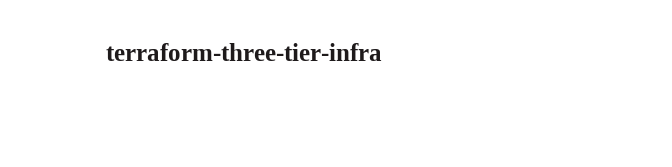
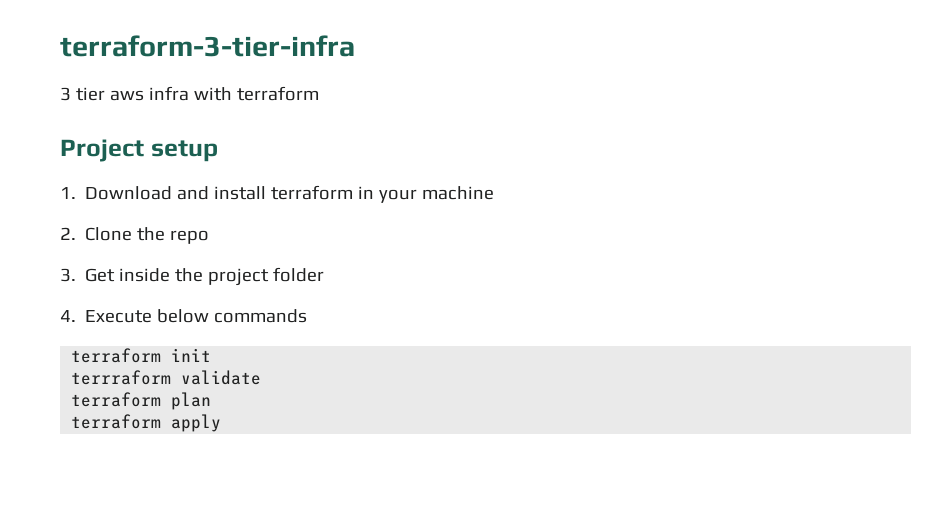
- terraform-three-tier-infra
+ terraform-3-tier-infra
+ 3 tier aws infra with terraform
+ Project setup
+ 1. Download and install terraform in your machine
+ 2. Clone the repo
+ 3. Get inside the project folder
+ 4. Execute below commands
+ terraform init
+ terrraform validate
+ terraform plan
+ terraform apply

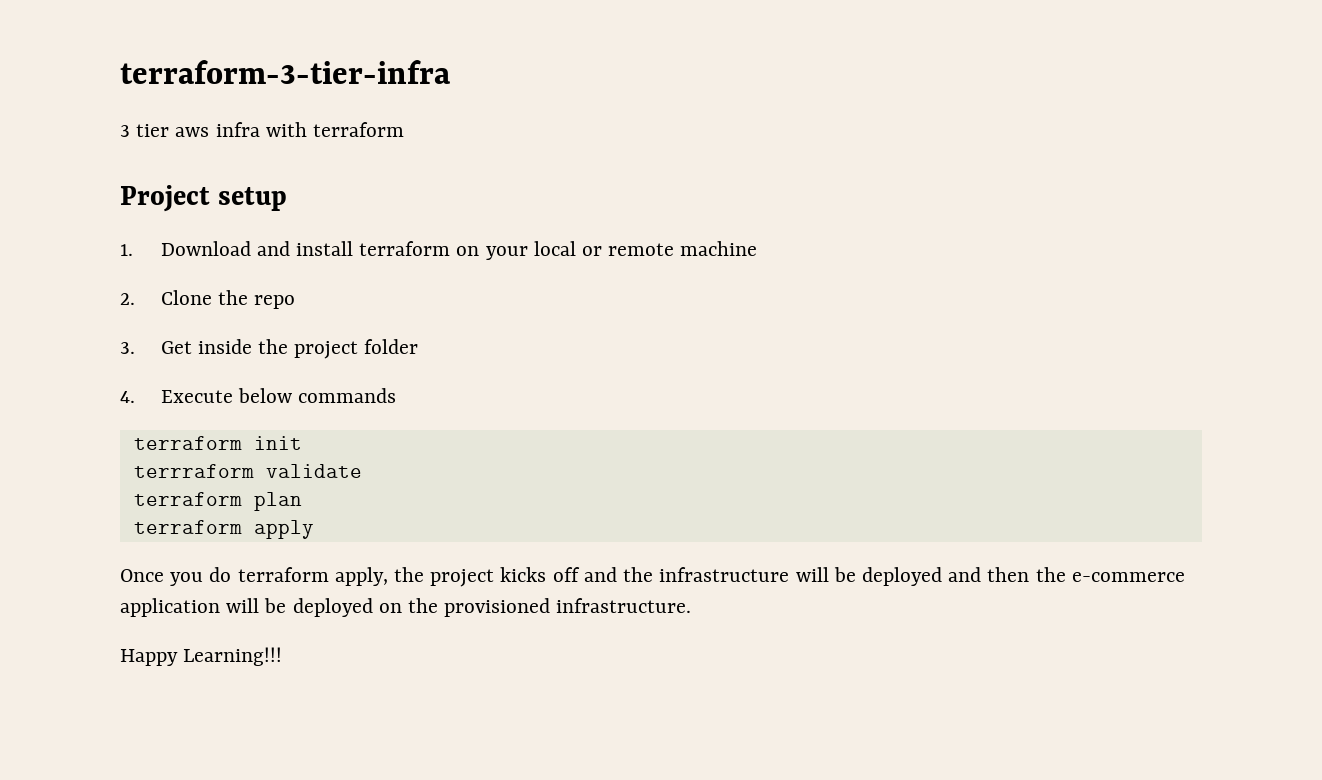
- 1. Download and install terraform in your machine
+ 1. Download and install terraform on your local or remote machine
+ Once you do terraform apply, the project kicks off and the infrastructure will be deployed and then the e-commerce application will be deployed on the provisioned infrastructure.
+ Happy Learning!!!

